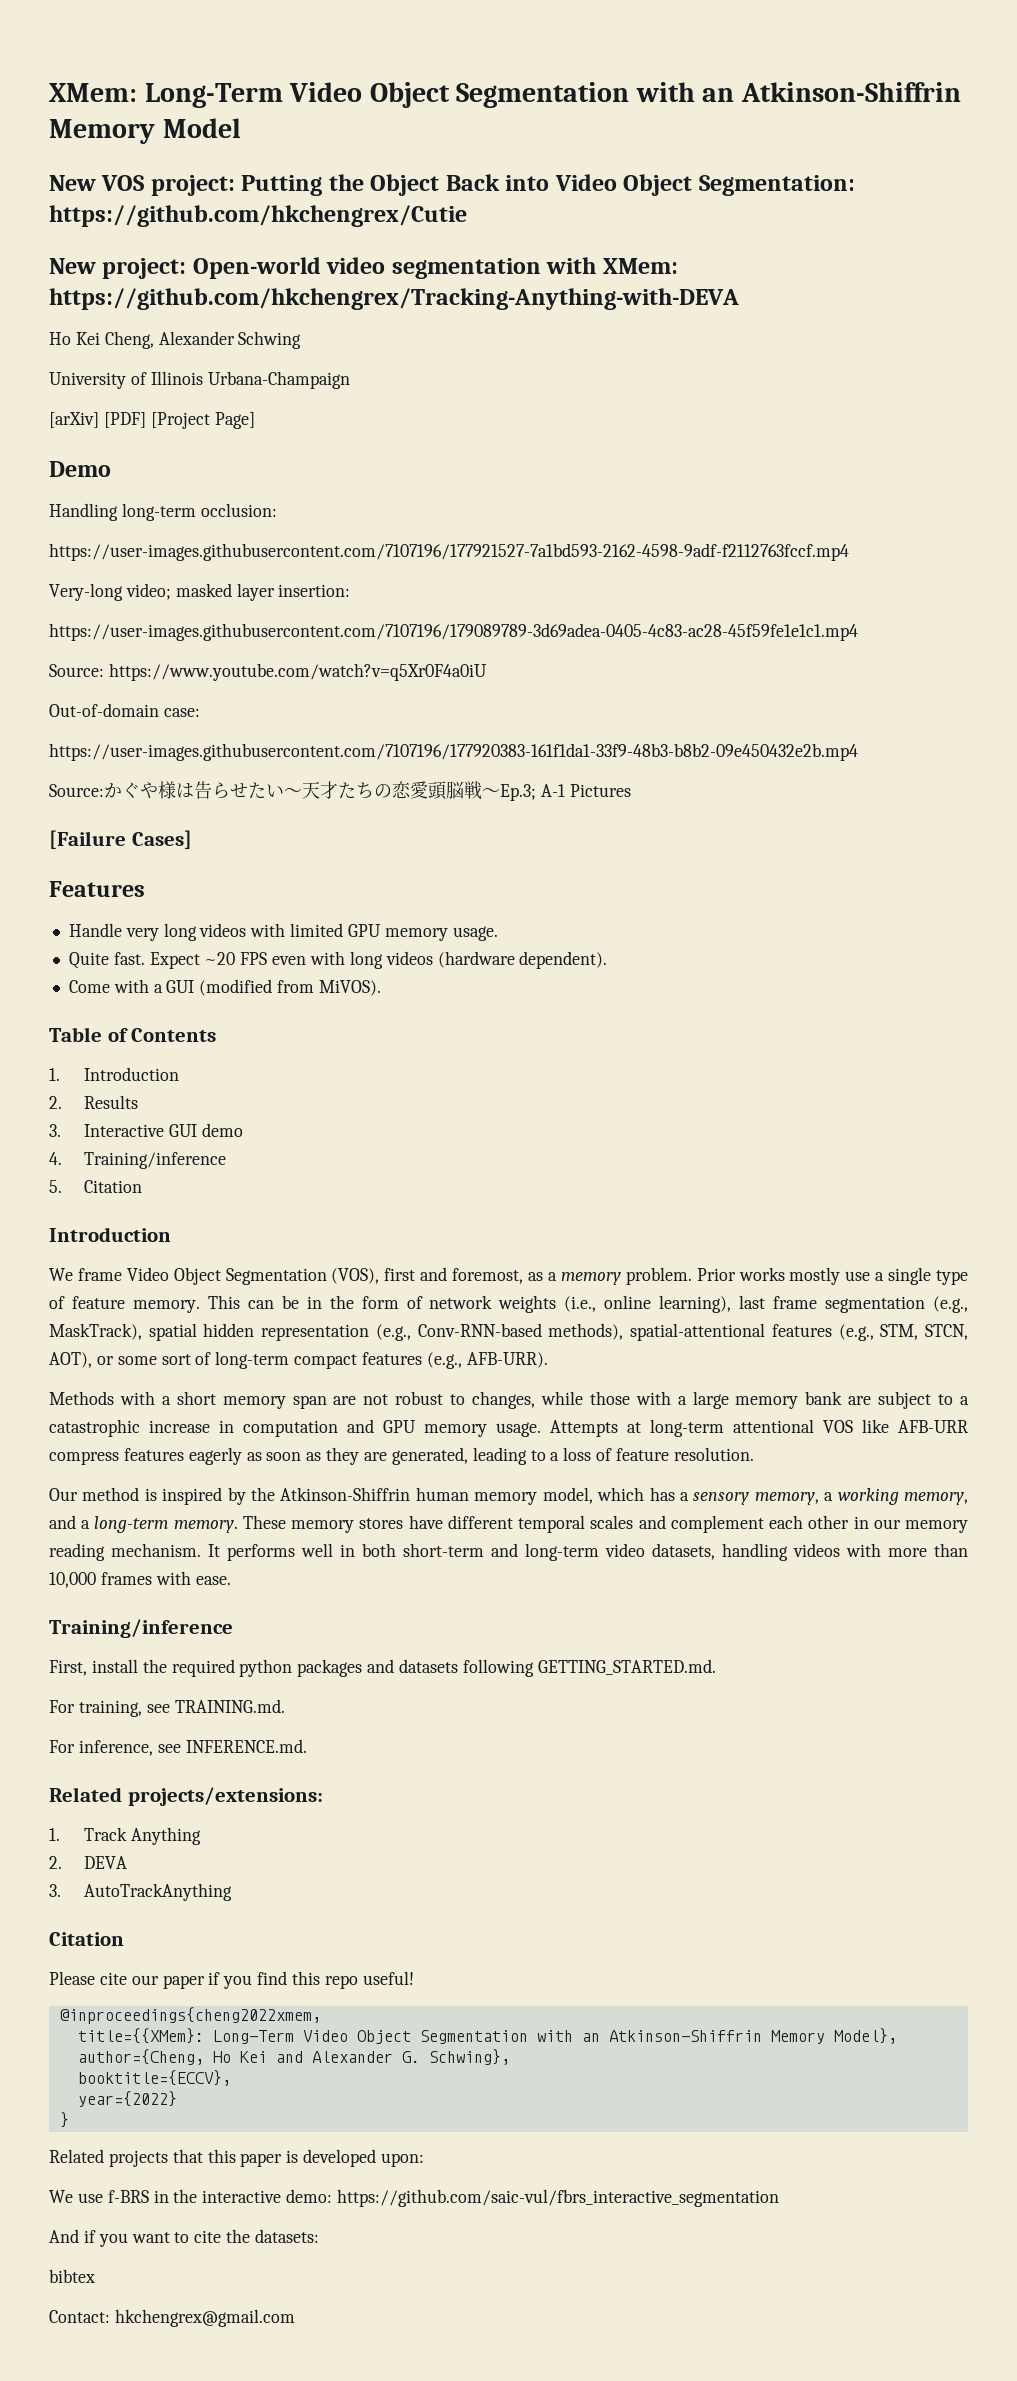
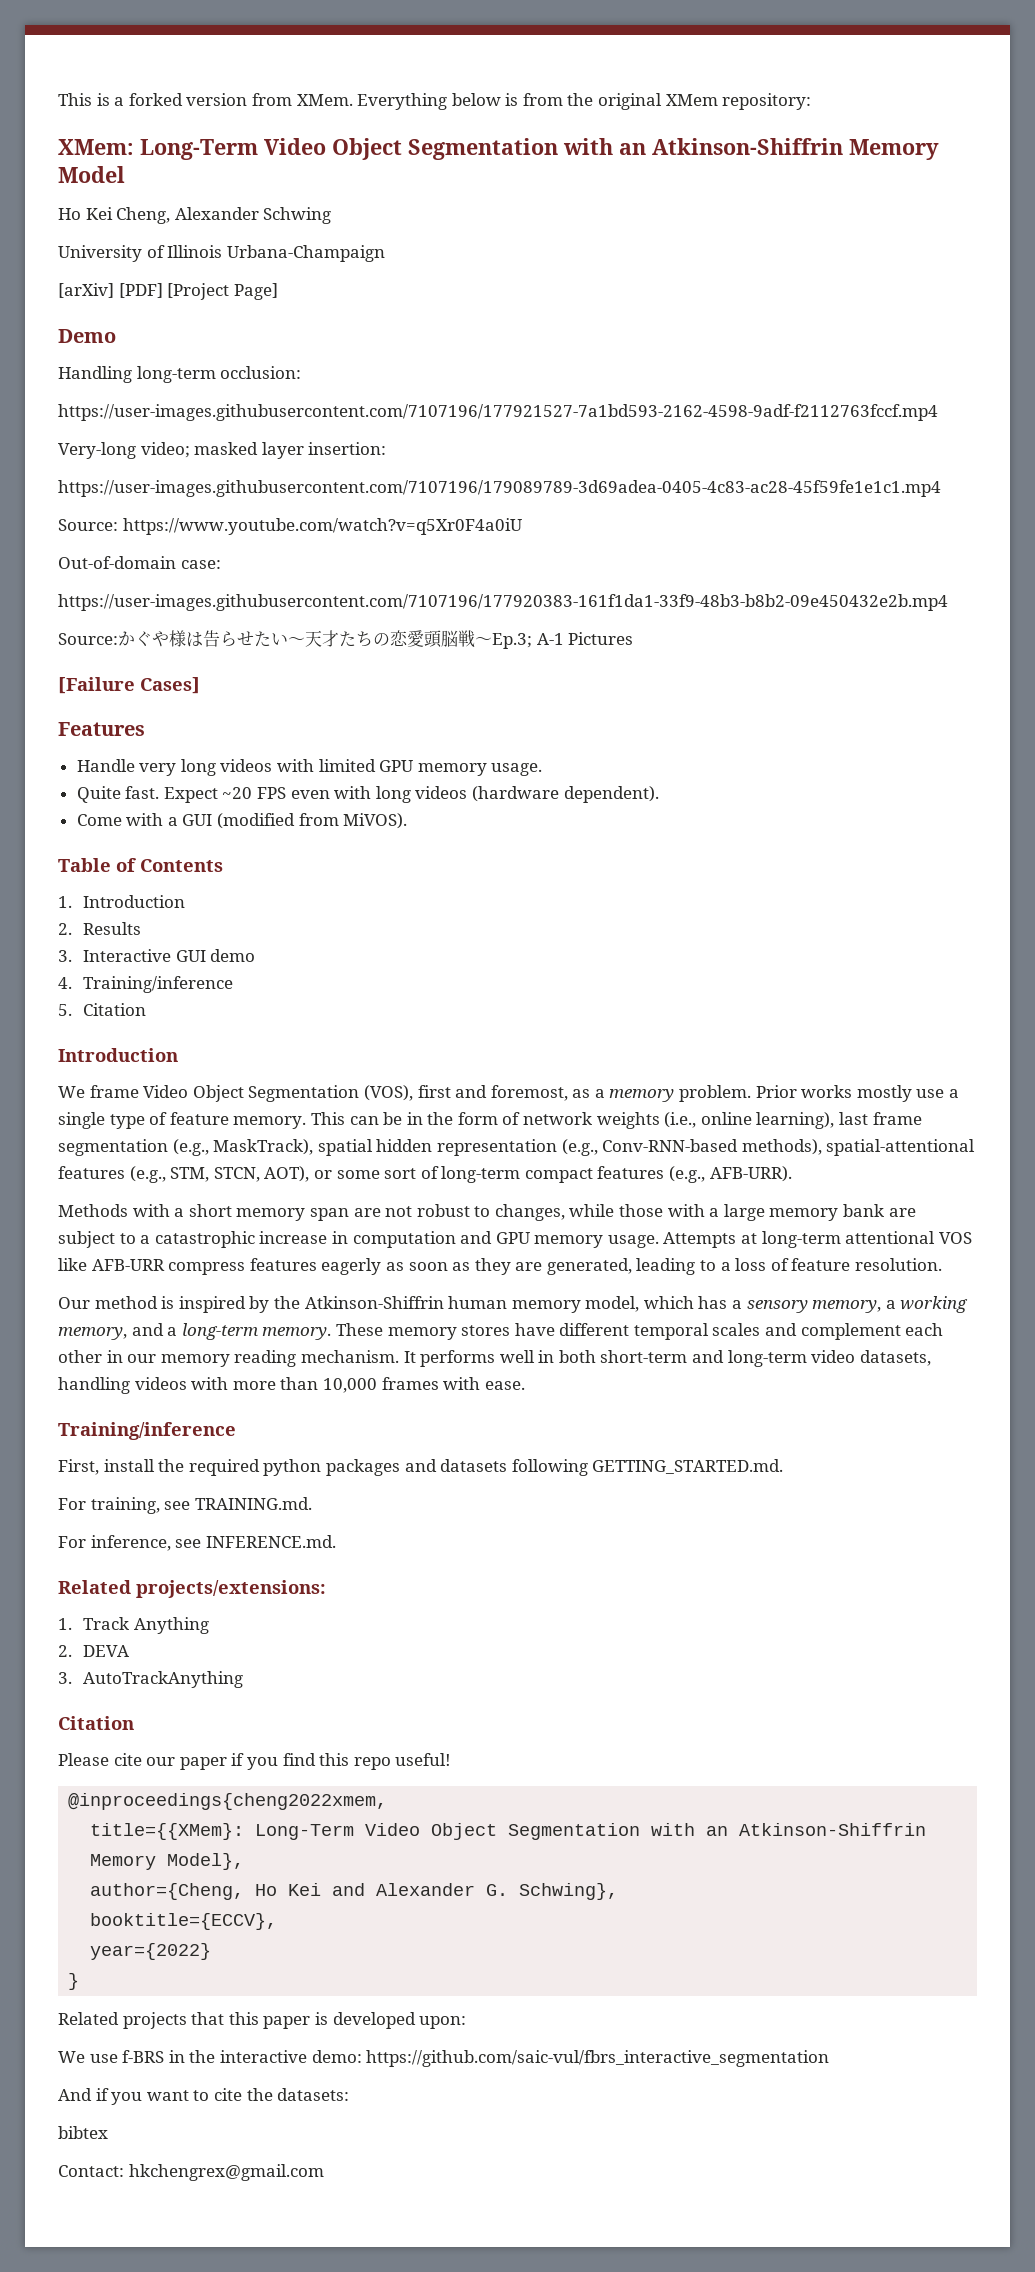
+ This is a forked version from XMem. Everything below is from the original XMem repository:
- New VOS project: Putting the Object Back into Video Object Segmentation: https://github.com/hkchengrex/Cutie
- New project: Open-world video segmentation with XMem: https://github.com/hkchengrex/Tracking-Anything-with-DEVA

